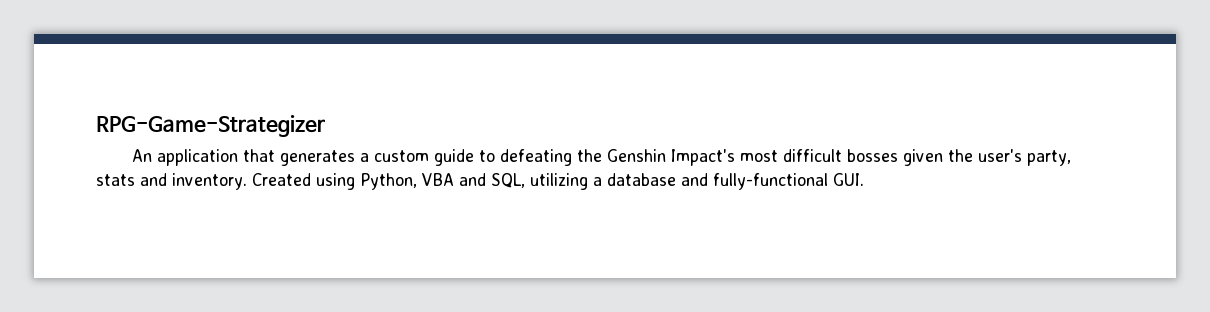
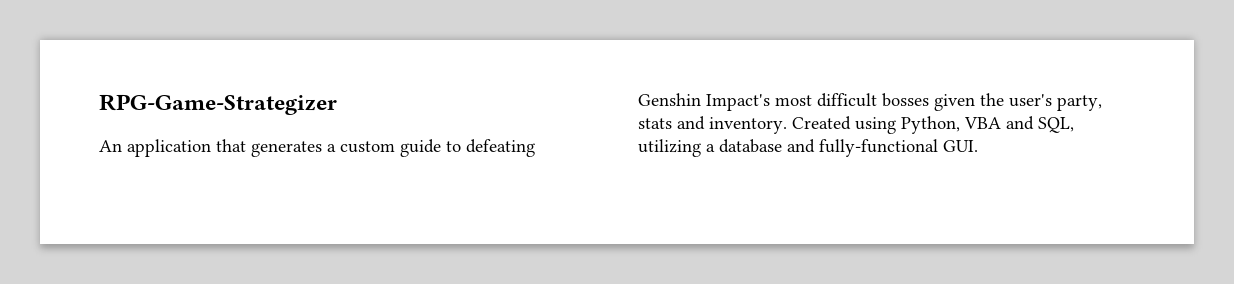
- An application that generates a custom guide to defeating the Genshin Impact's most difficult bosses given the user's party, stats and inventory.
+ An application that generates a custom guide to defeating Genshin Impact's most difficult bosses given the user's party, stats and inventory.

